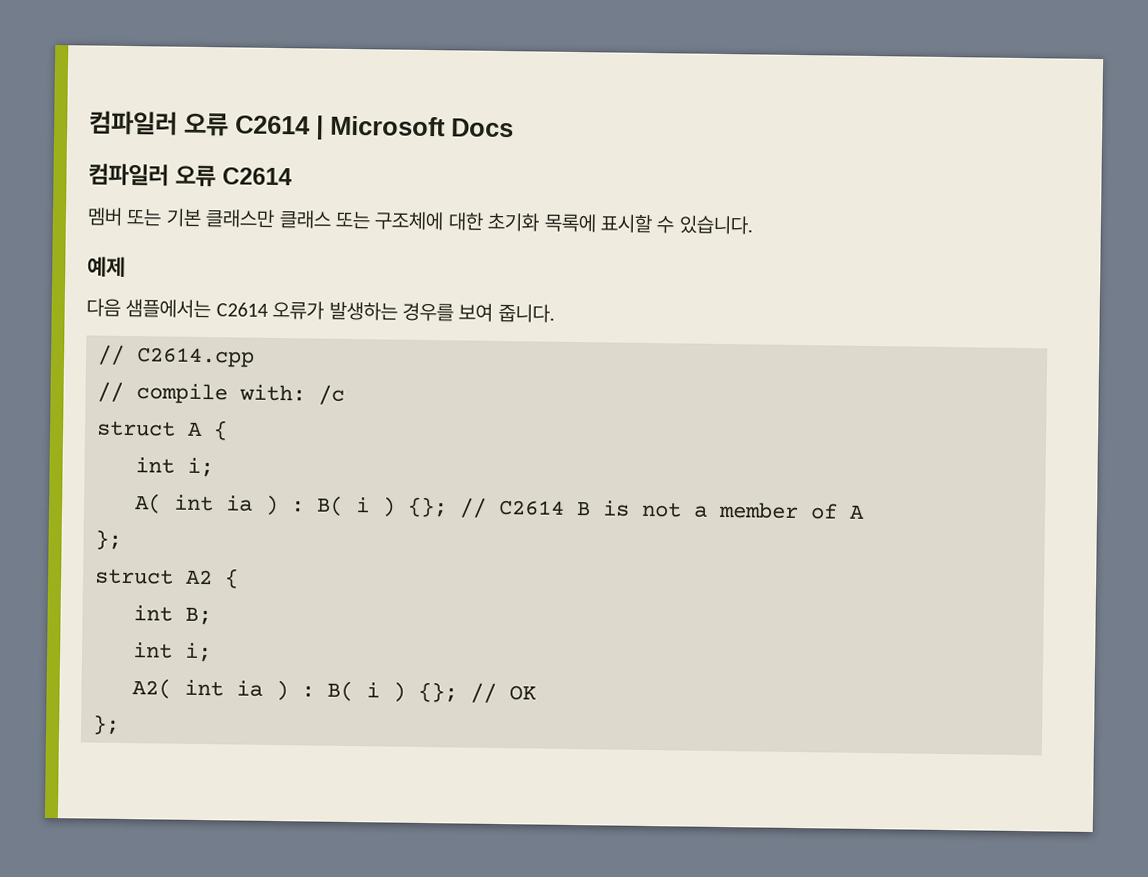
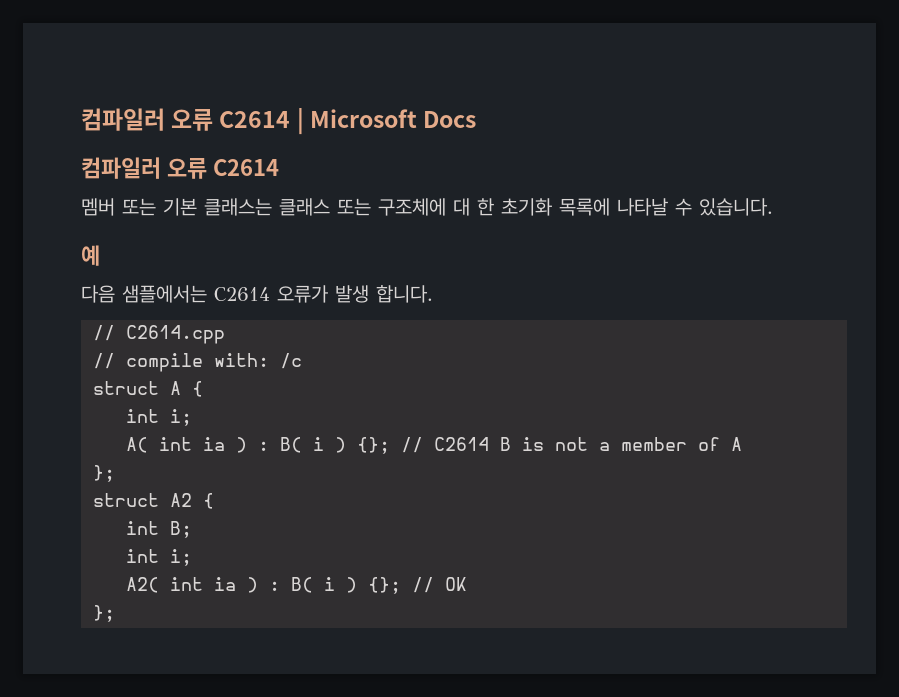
- 멤버 또는 기본 클래스만 클래스 또는 구조체에 대한 초기화 목록에 표시할 수 있습니다.
+ 멤버 또는 기본 클래스는 클래스 또는 구조체에 대 한 초기화 목록에 나타날 수 있습니다.
- 예제
+ 예
- 다음 샘플에서는 C2614 오류가 발생하는 경우를 보여 줍니다.
+ 다음 샘플에서는 C2614 오류가 발생 합니다.

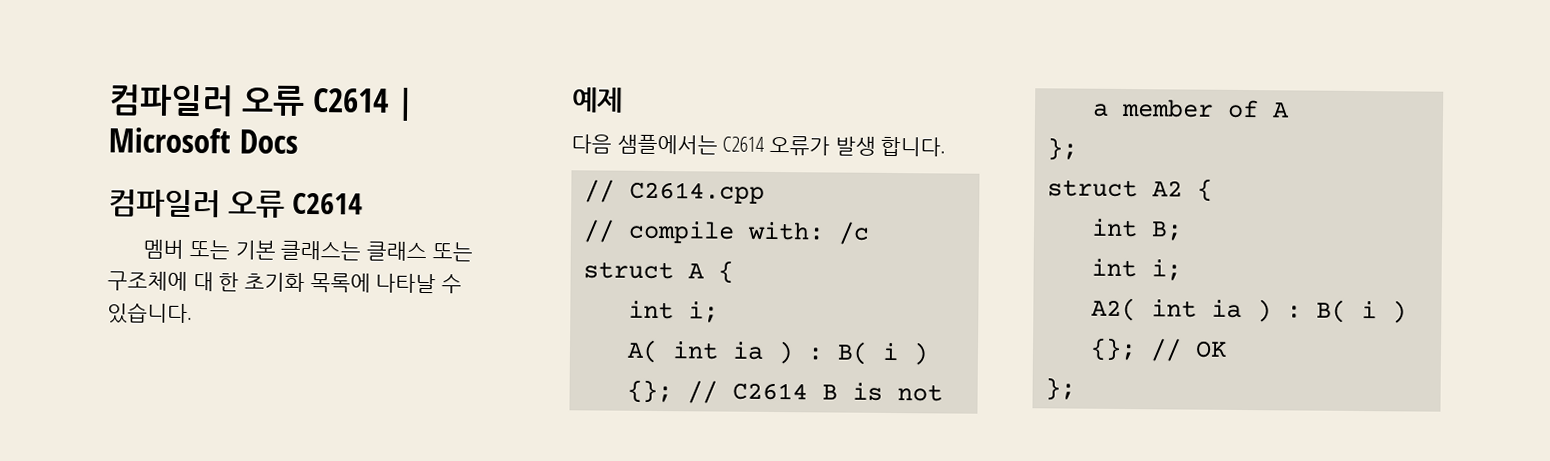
- 예
+ 예제

